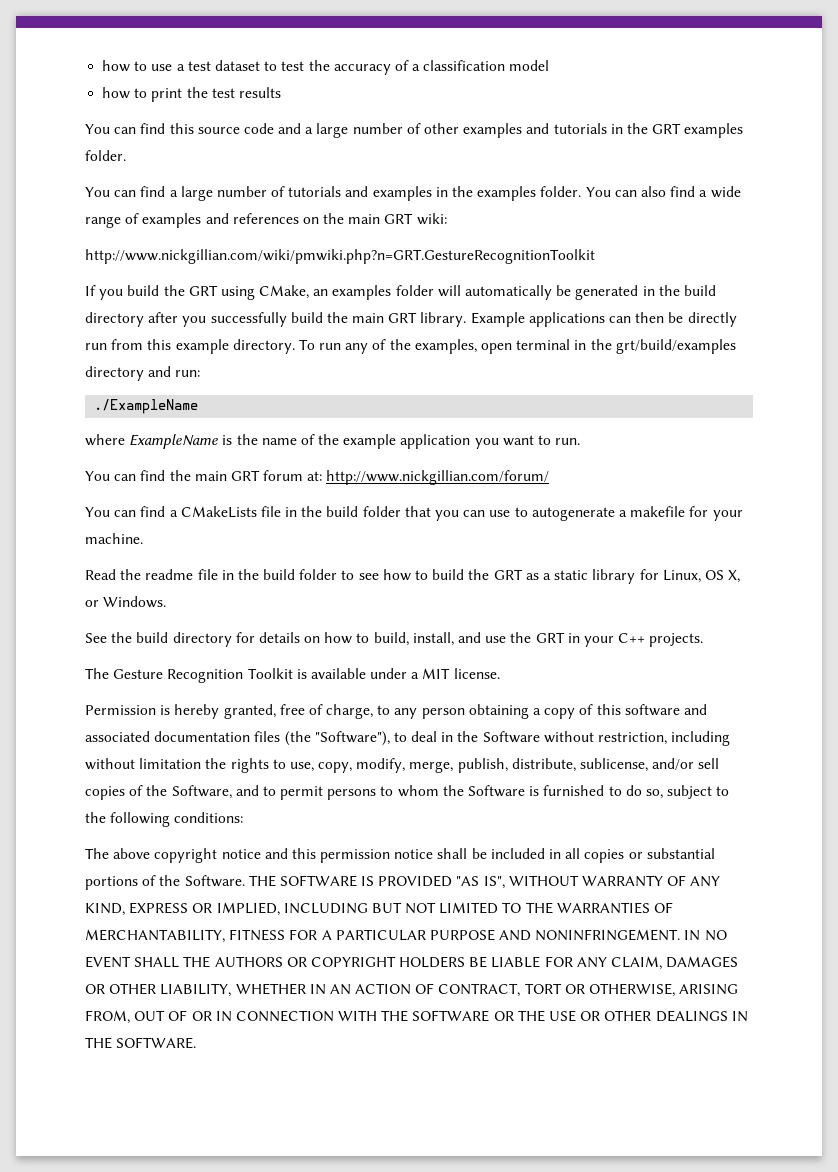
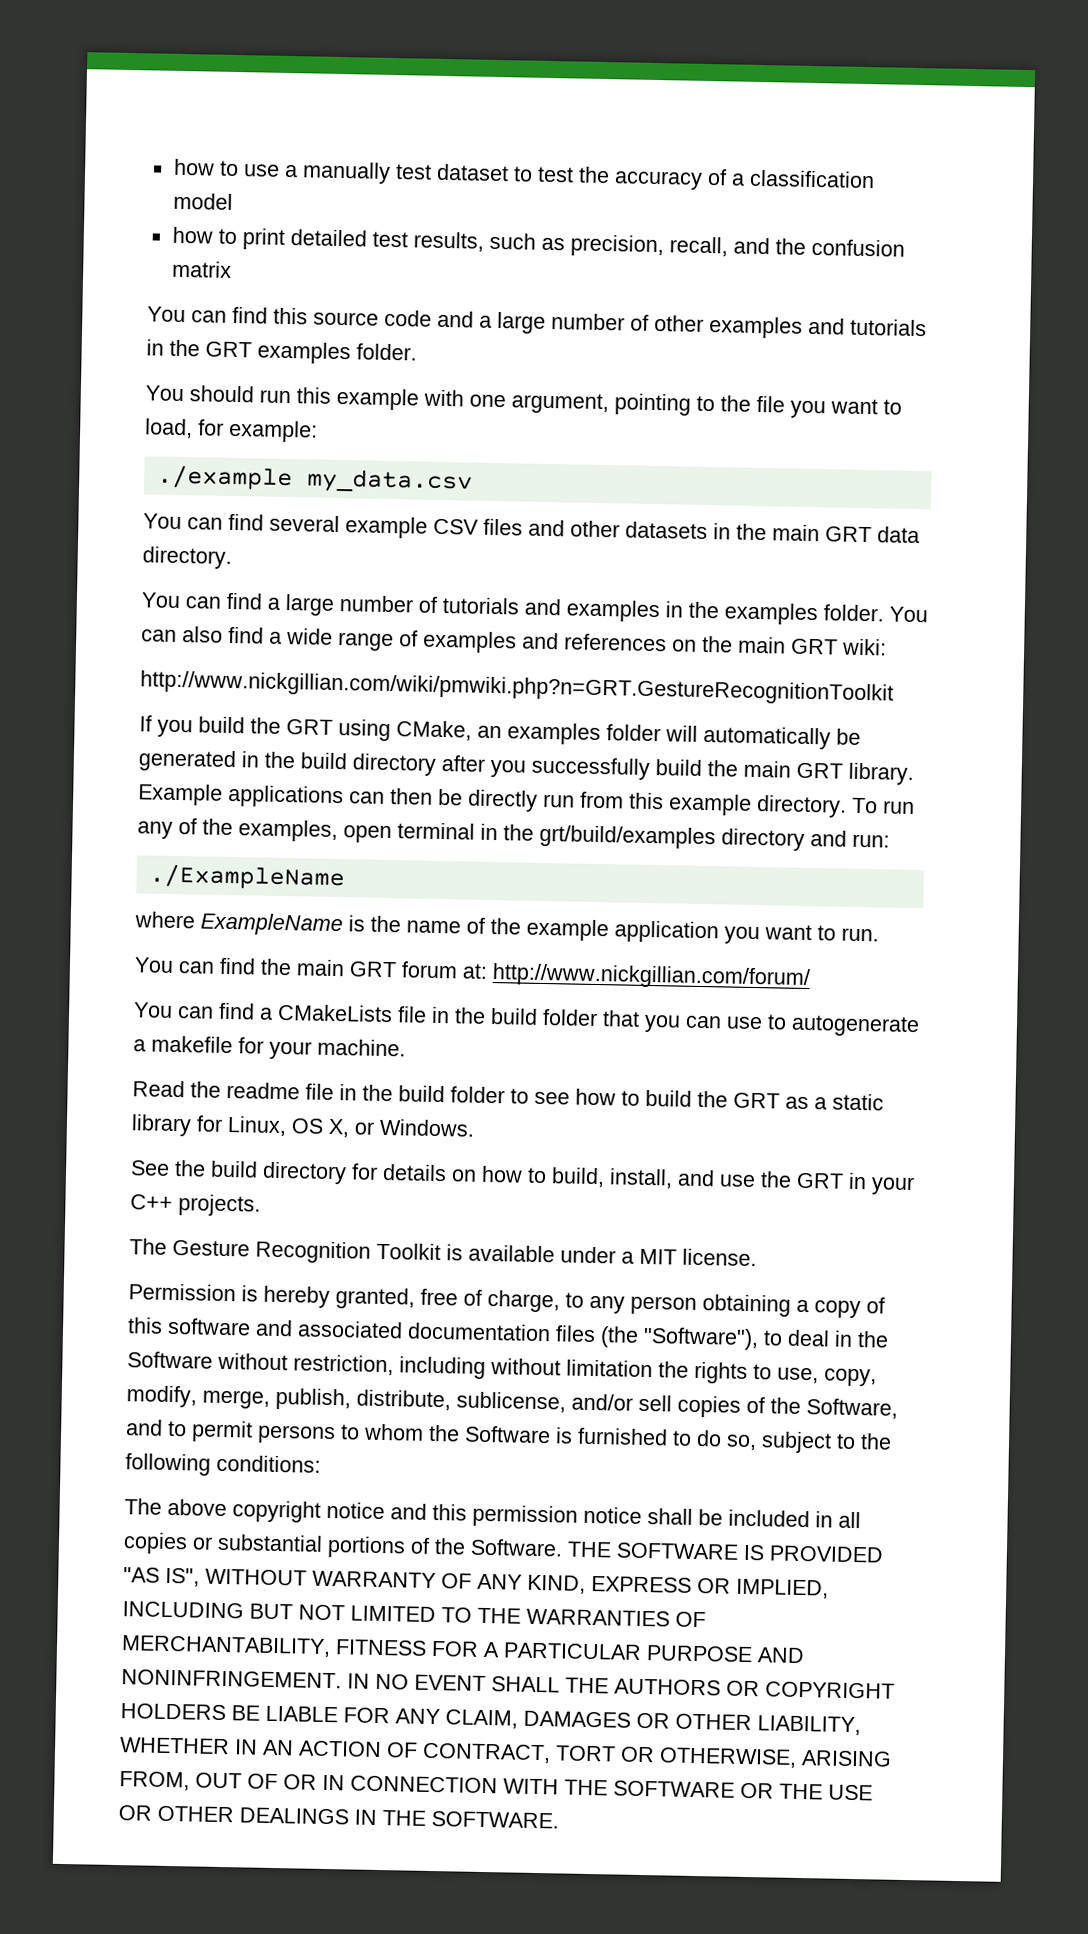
- how to use a test dataset to test the accuracy of a classification model
+ how to use a manually test dataset to test the accuracy of a classification model
- how to print the test results
+ how to print detailed test results, such as precision, recall, and the confusion matrix
+ You should run this example with one argument, pointing to the file you want to load, for example:
+ ./example my_data.csv
+ You can find several example CSV files and other datasets in the main GRT data directory.

